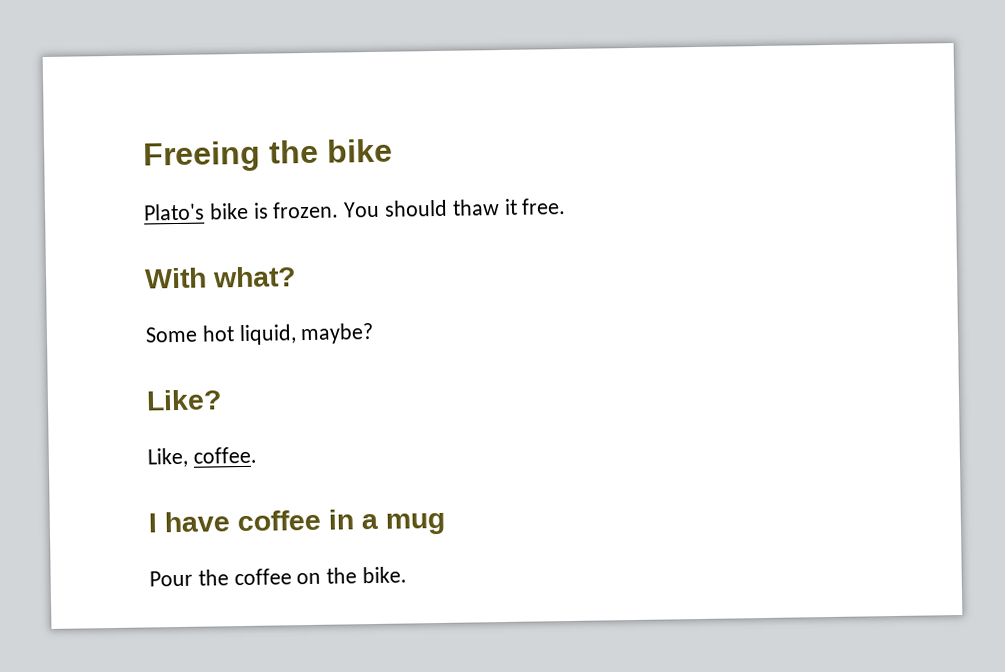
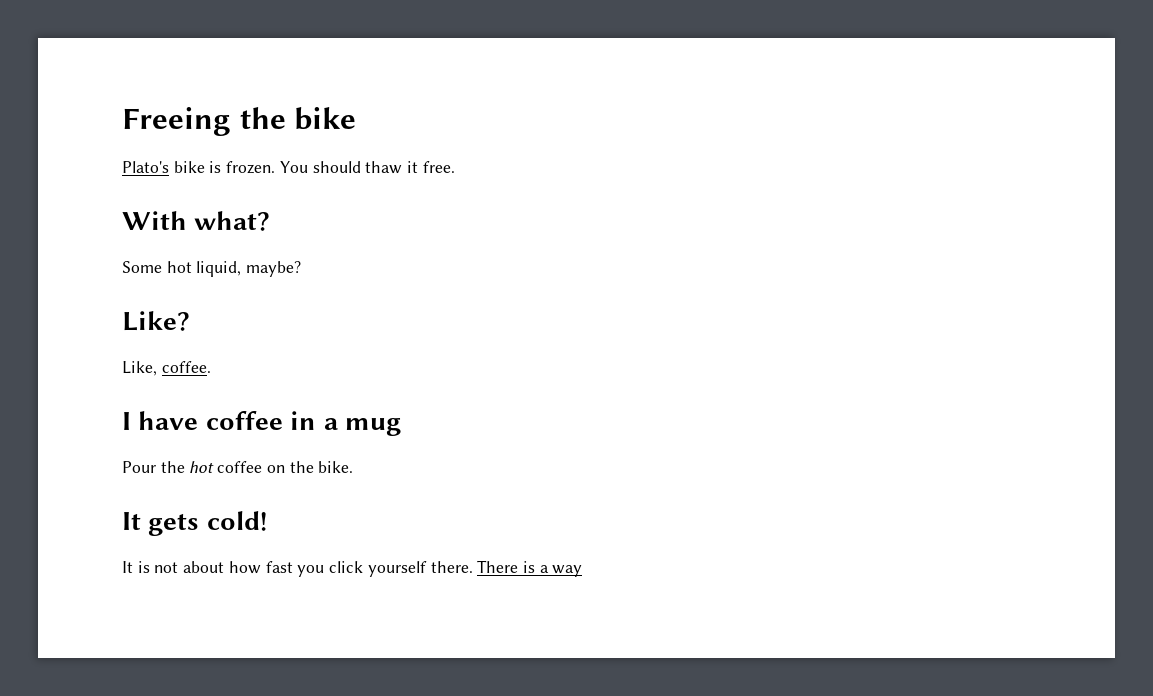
- Pour the coffee on the bike.
+ Pour the hot coffee on the bike.
+ It gets cold!
+ It is not about how fast you click yourself there. There is a way

